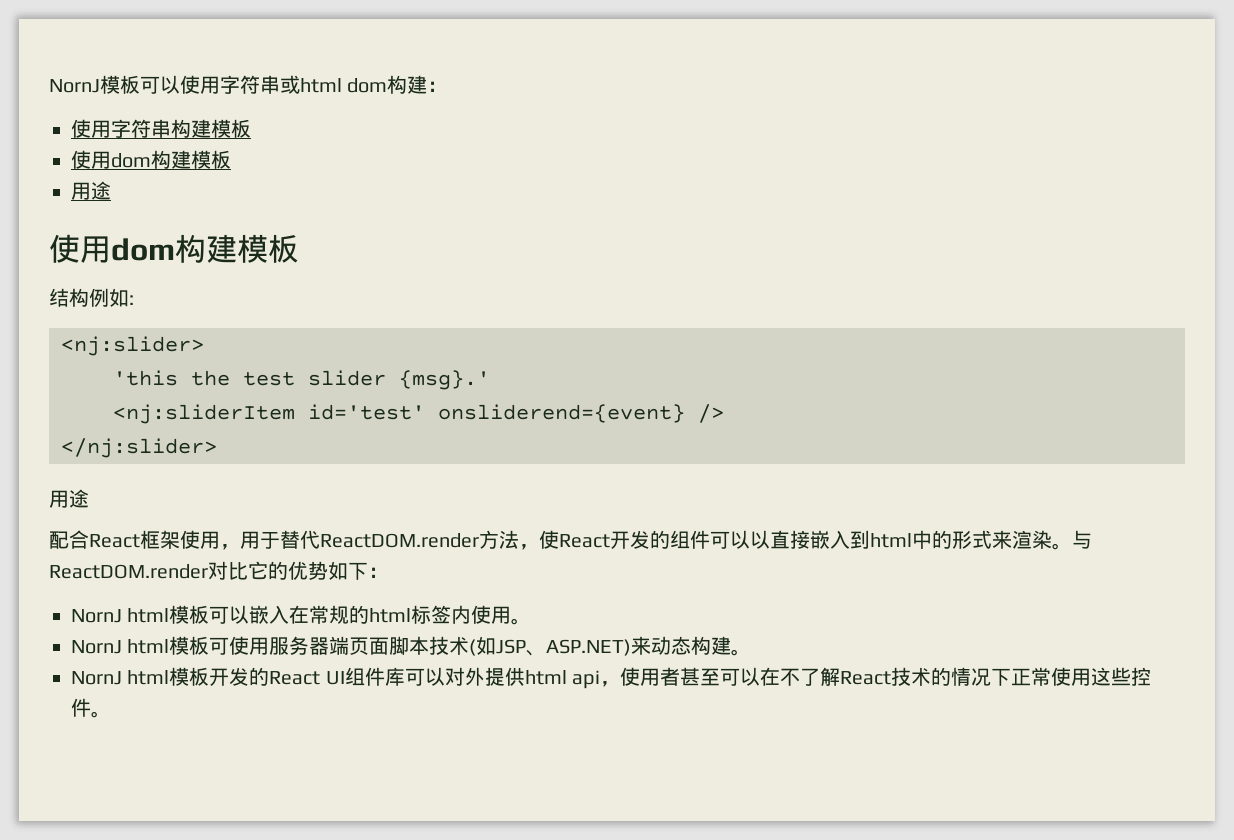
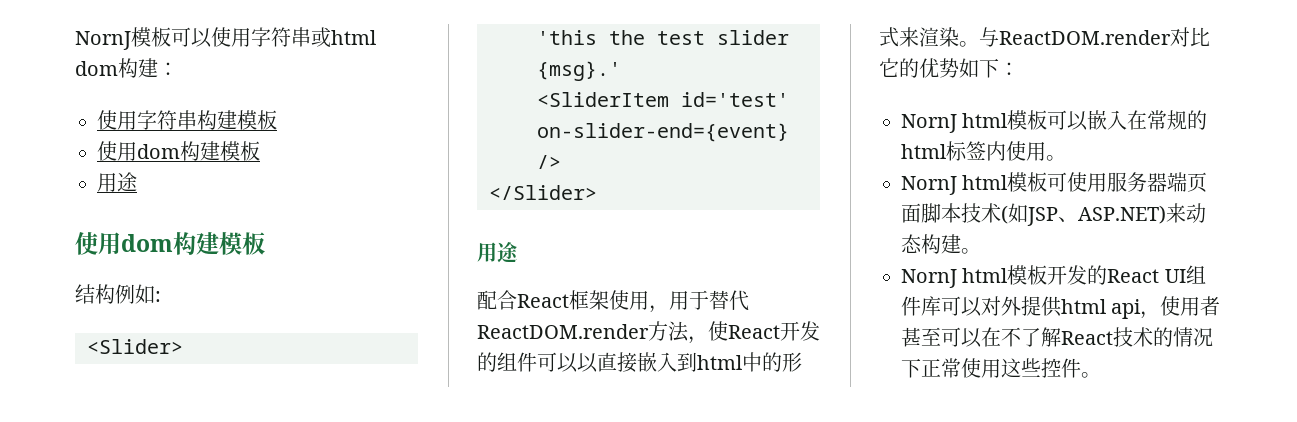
- <nj:slider>
+ <Slider>
- <nj:sliderItem id='test' onsliderend={event} />
+ <SliderItem id='test' on-slider-end={event} />
- </nj:slider>
+ </Slider>

